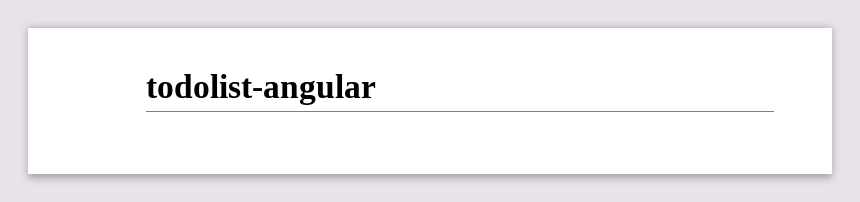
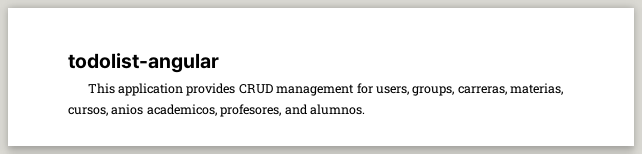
+ This application provides CRUD management for users, groups, carreras, materias, cursos, anios academicos, profesores, and alumnos.

